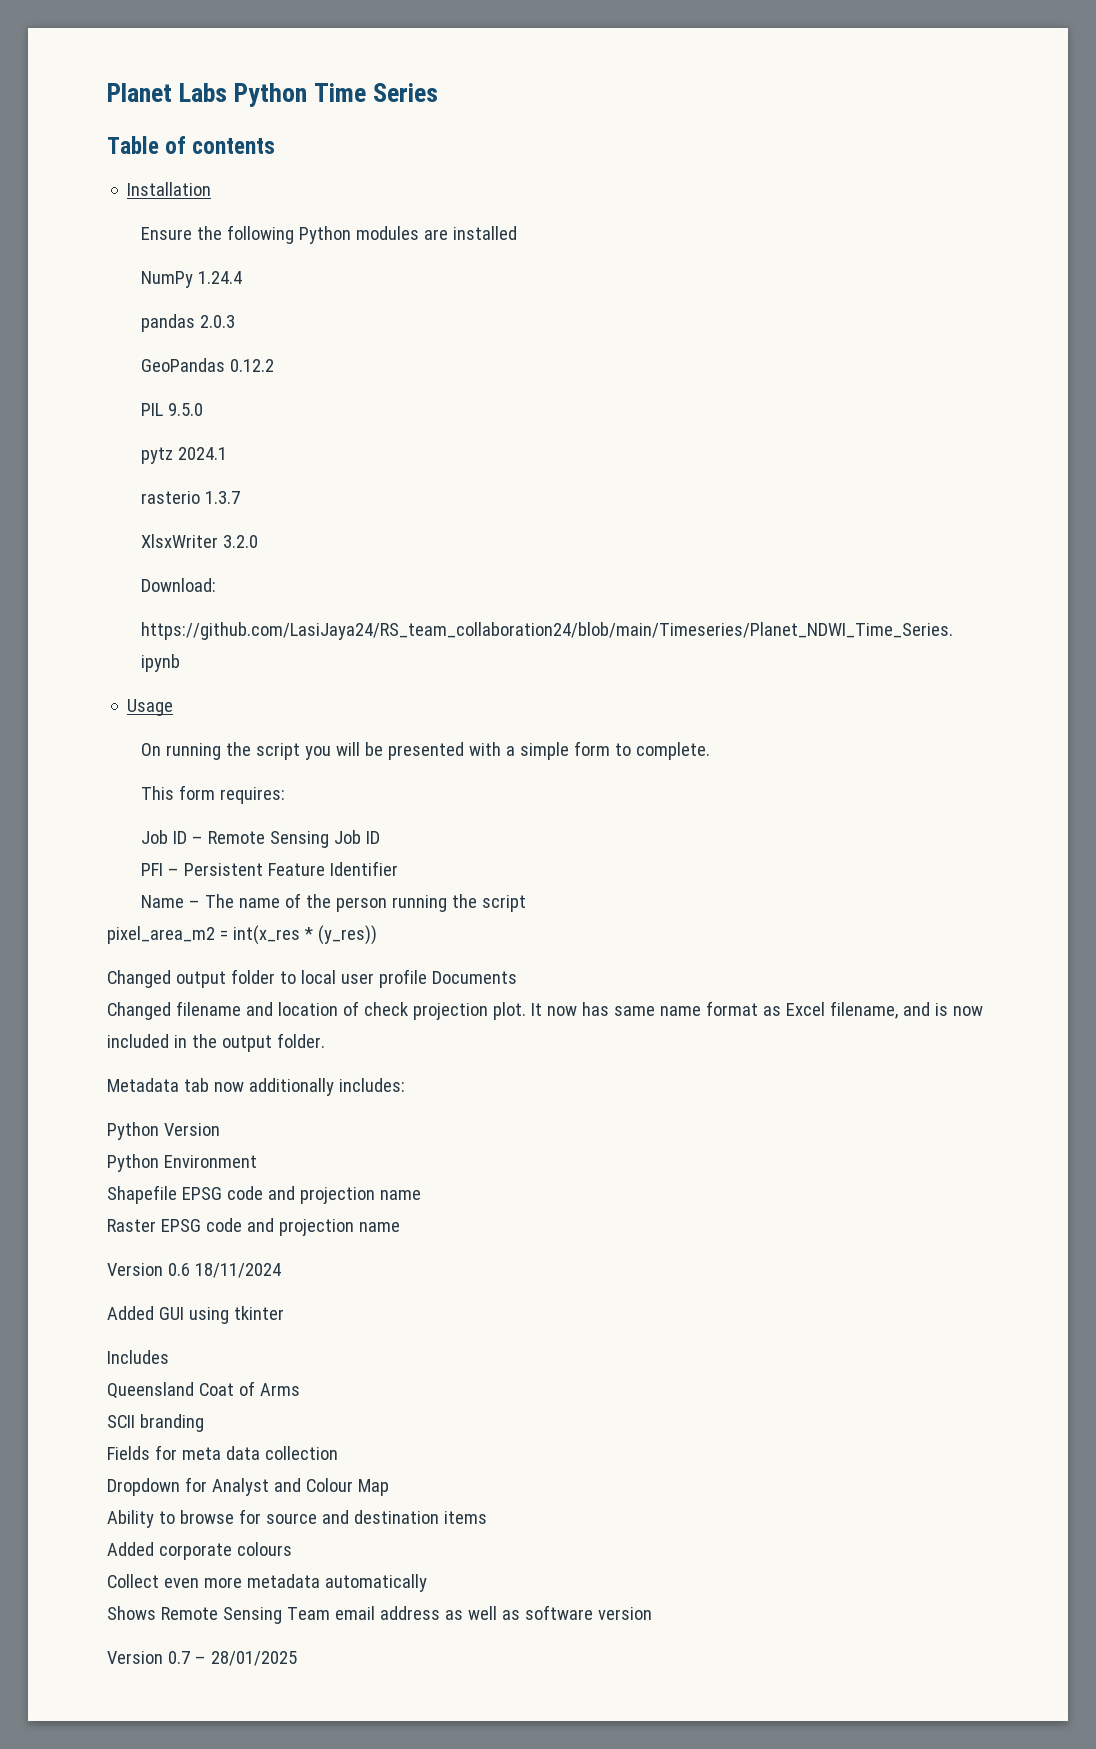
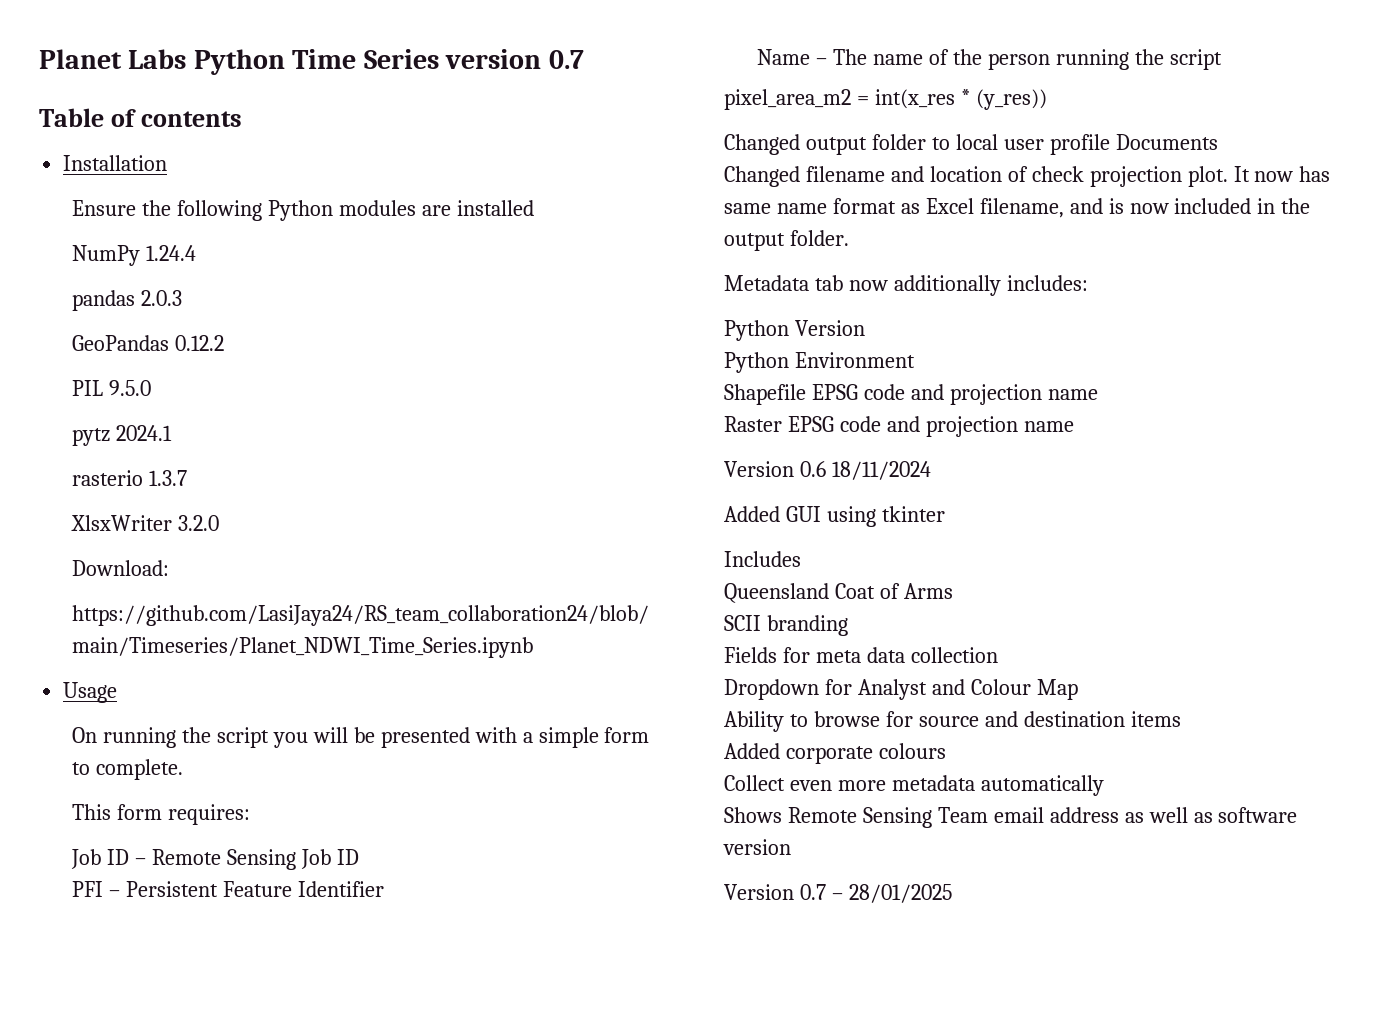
- Planet Labs Python Time Series
+ Planet Labs Python Time Series version 0.7

